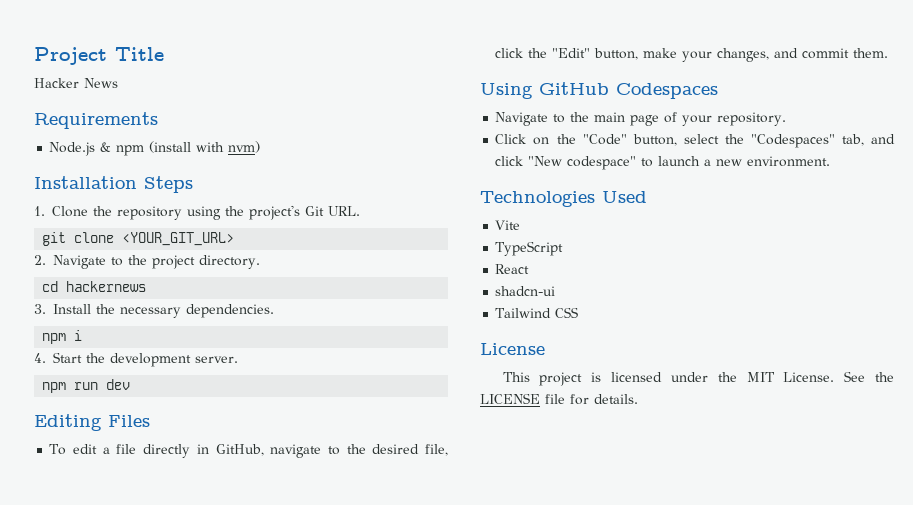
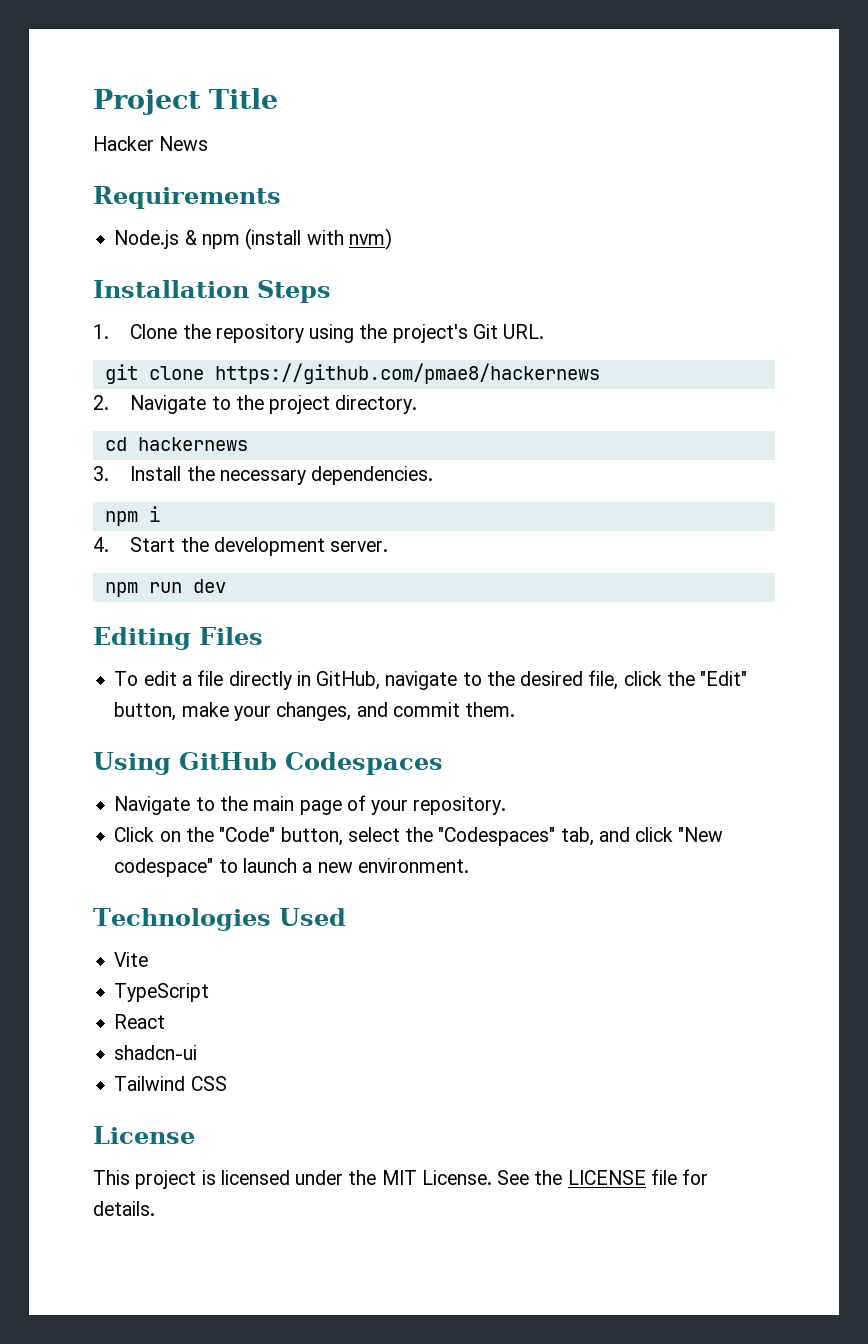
- git clone <YOUR_GIT_URL>
+ git clone https://github.com/pmae8/hackernews

